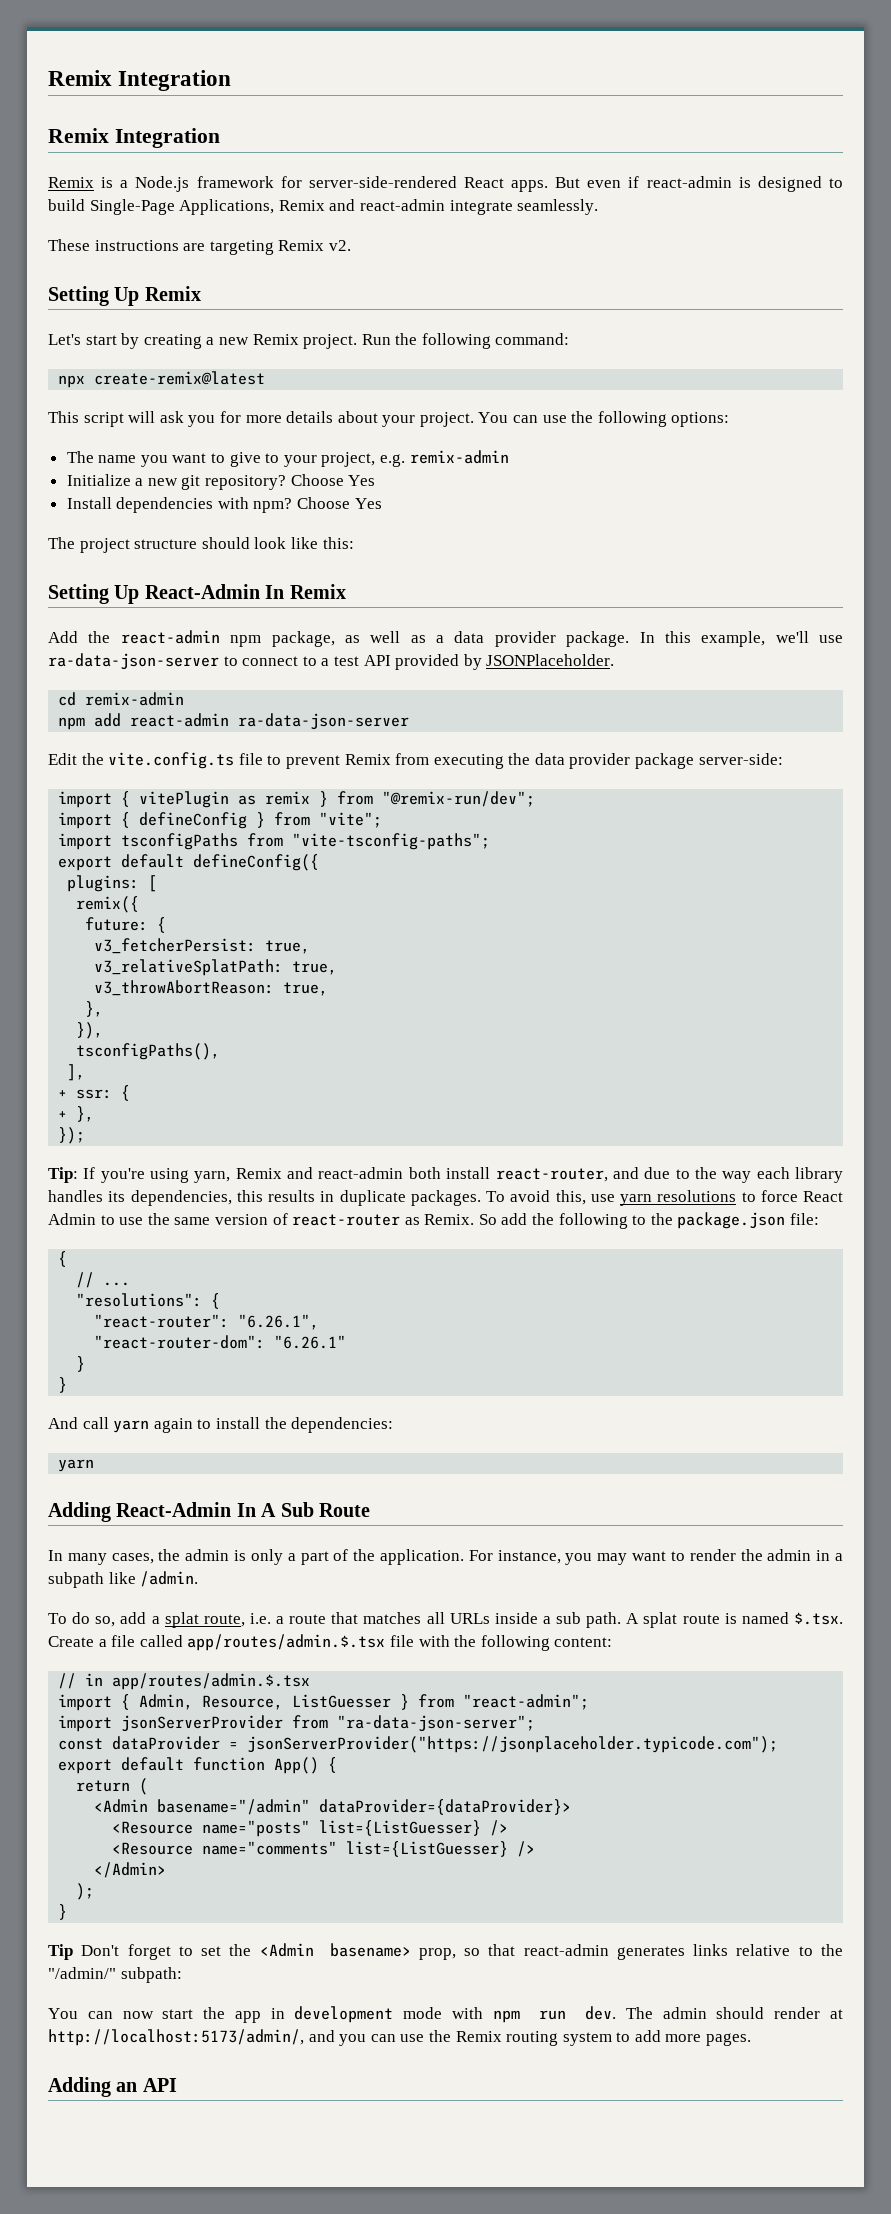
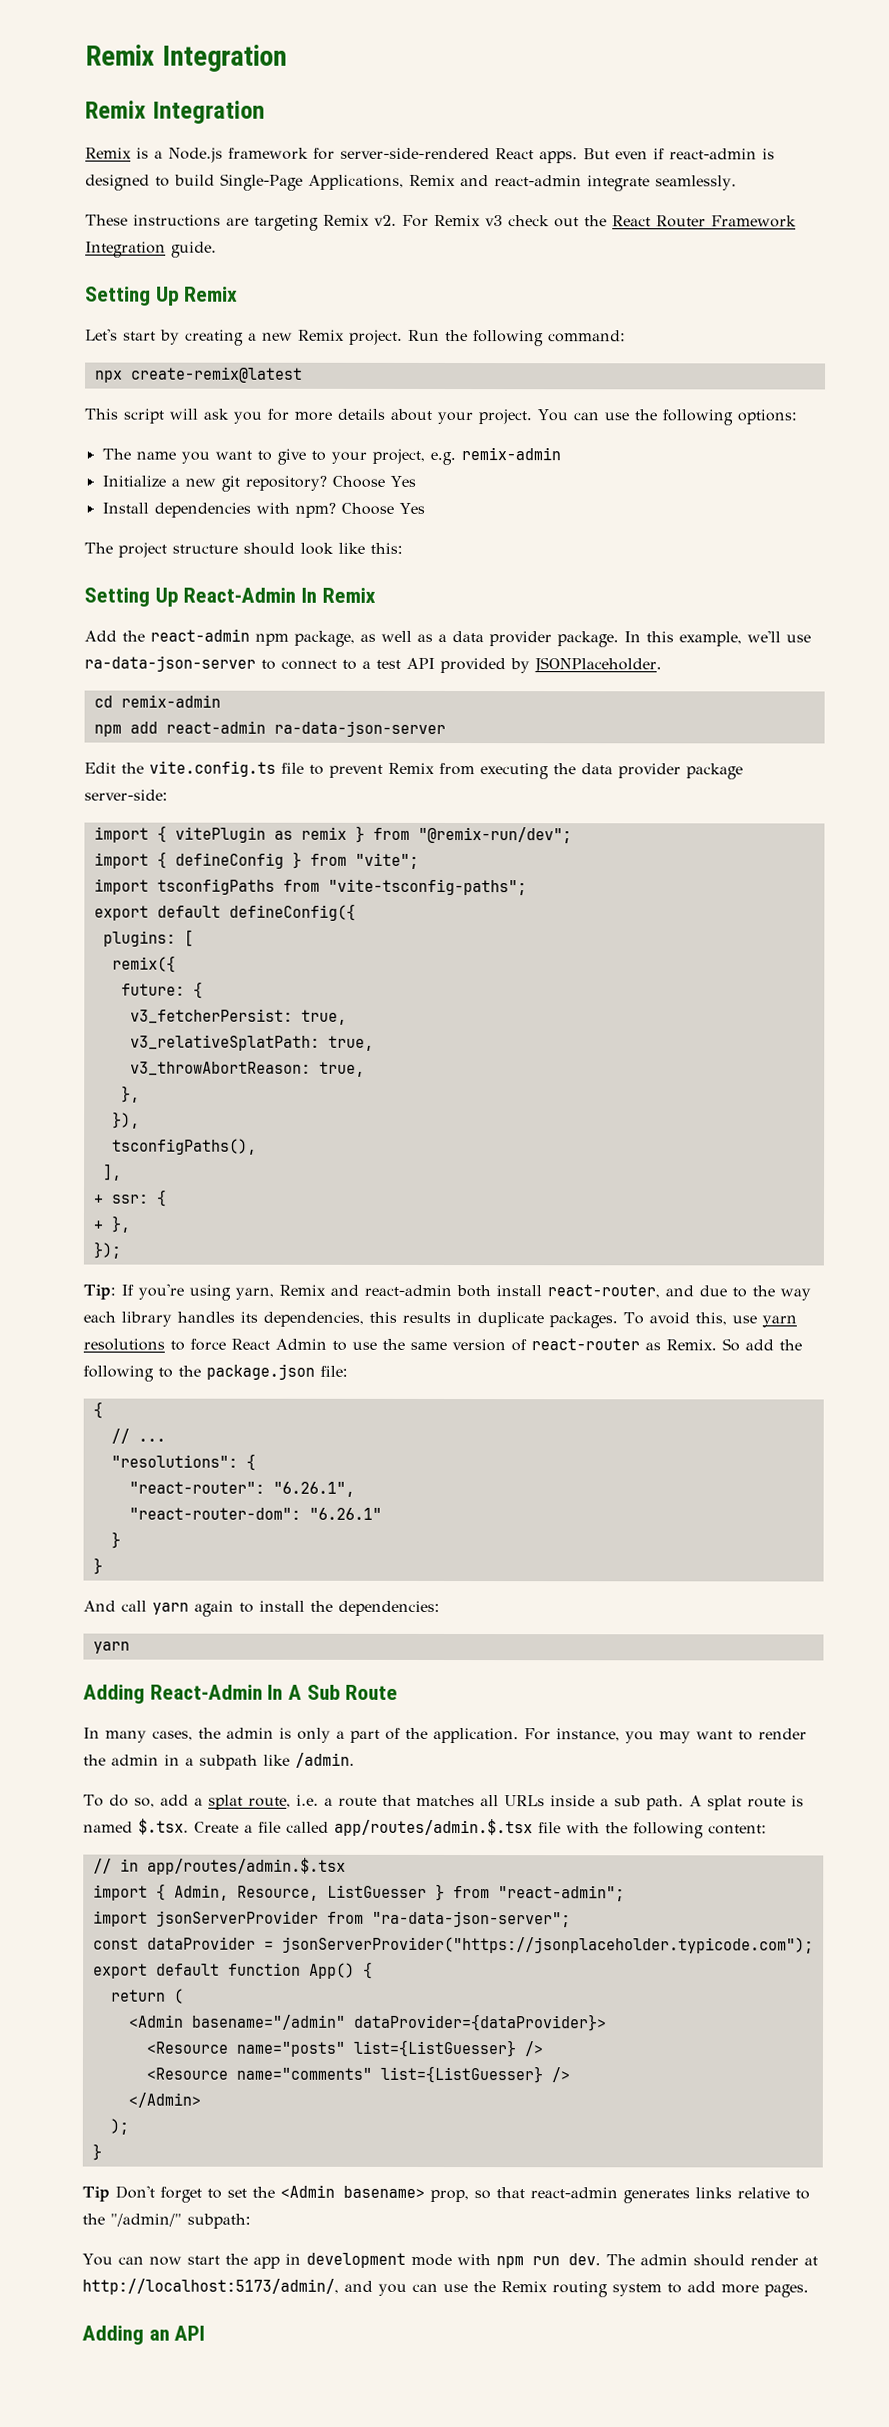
+ For Remix v3 check out the React Router Framework Integration guide.

